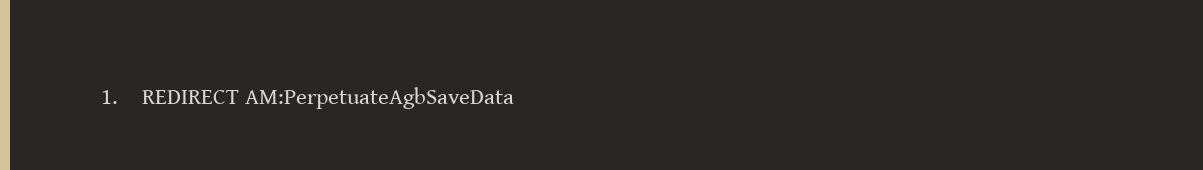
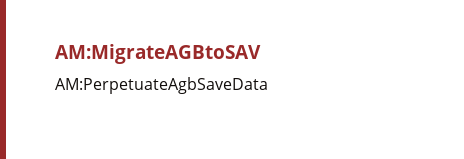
- 1. REDIRECT AM:PerpetuateAgbSaveData
+ AM:MigrateAGBtoSAV
+ AM:PerpetuateAgbSaveData

